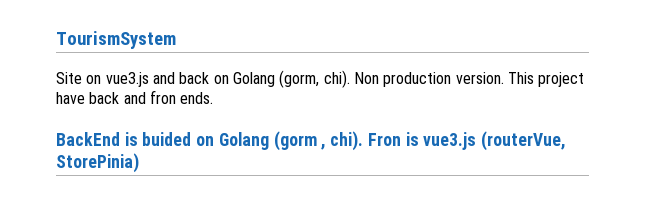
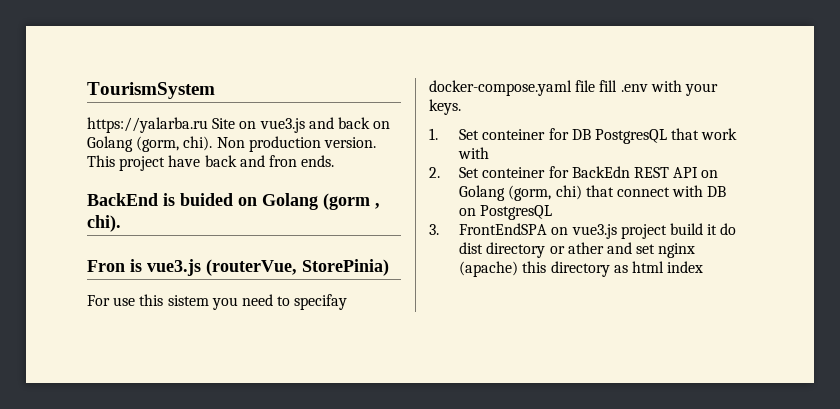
- Site on vue3.js and back on Golang (gorm, chi).
+ https://yalarba.ru Site on vue3.js and back on Golang (gorm, chi).
- BackEnd is buided on Golang (gorm , chi). Fron is vue3.js (routerVue, StorePinia)
+ BackEnd is buided on Golang (gorm , chi).
+ Fron is vue3.js (routerVue, StorePinia)
+ For use this sistem you need to specifay docker-compose.yaml file fill .env with your keys.
+ 1. Set conteiner for DB PostgresQL that work with
+ 2. Set conteiner for BackEdn REST API on Golang (gorm, chi) that connect with DB on PostgresQL
+ 3. FrontEndSPA on vue3.js project build it do dist directory or ather and set nginx (apache) this directory as html index

